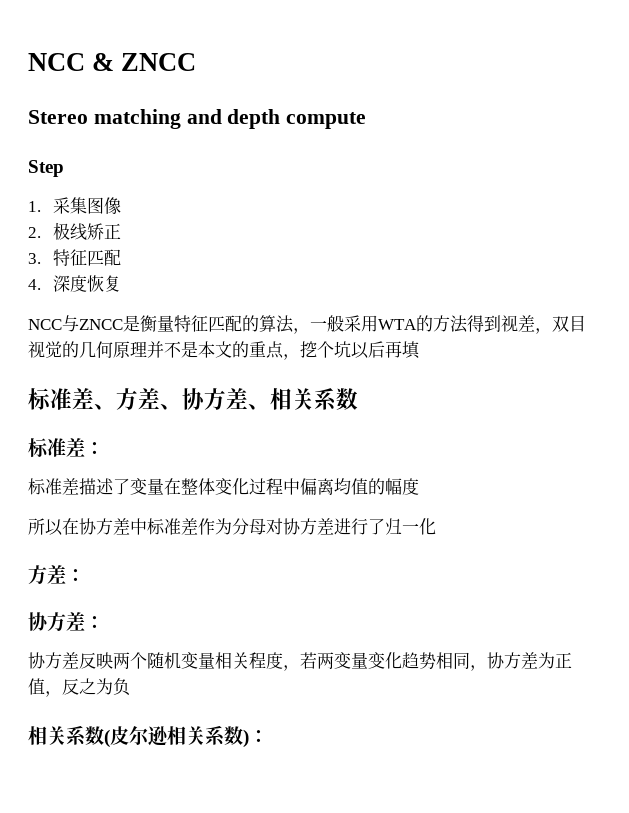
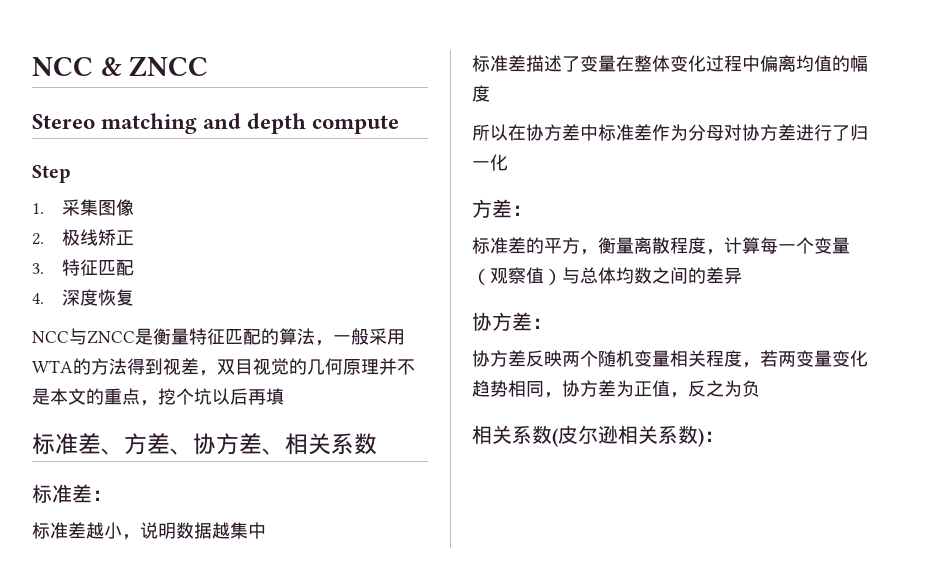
+ 标准差越小，说明数据越集中
+ 标准差的平方，衡量离散程度，计算每一个变量（观察值）与总体均数之间的差异

